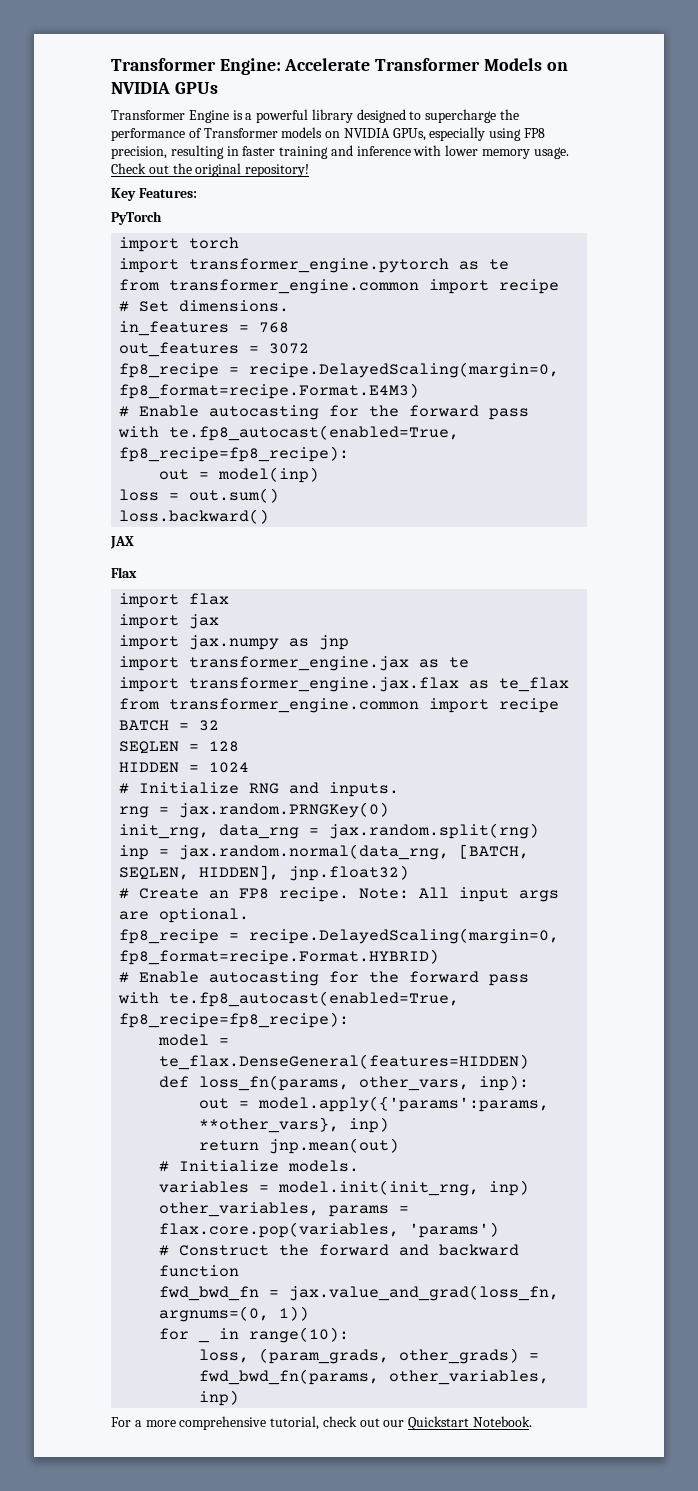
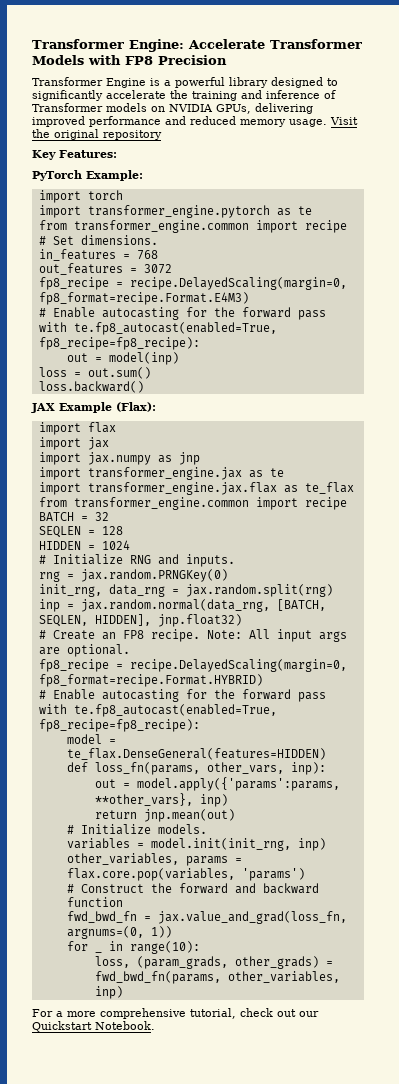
- Transformer Engine: Accelerate Transformer Models on NVIDIA GPUs
+ Transformer Engine: Accelerate Transformer Models with FP8 Precision
- Transformer Engine is a powerful library designed to supercharge the performance of Transformer models on NVIDIA GPUs, especially using FP8 precision, resulting in faster training and inference with lower memory usage. Check out the original repository!
+ Transformer Engine is a powerful library designed to significantly accelerate the training and inference of Transformer models on NVIDIA GPUs, delivering improved performance and reduced memory usage. Visit the original repository
- PyTorch
+ PyTorch Example:
- JAX
- Flax
+ JAX Example (Flax):

